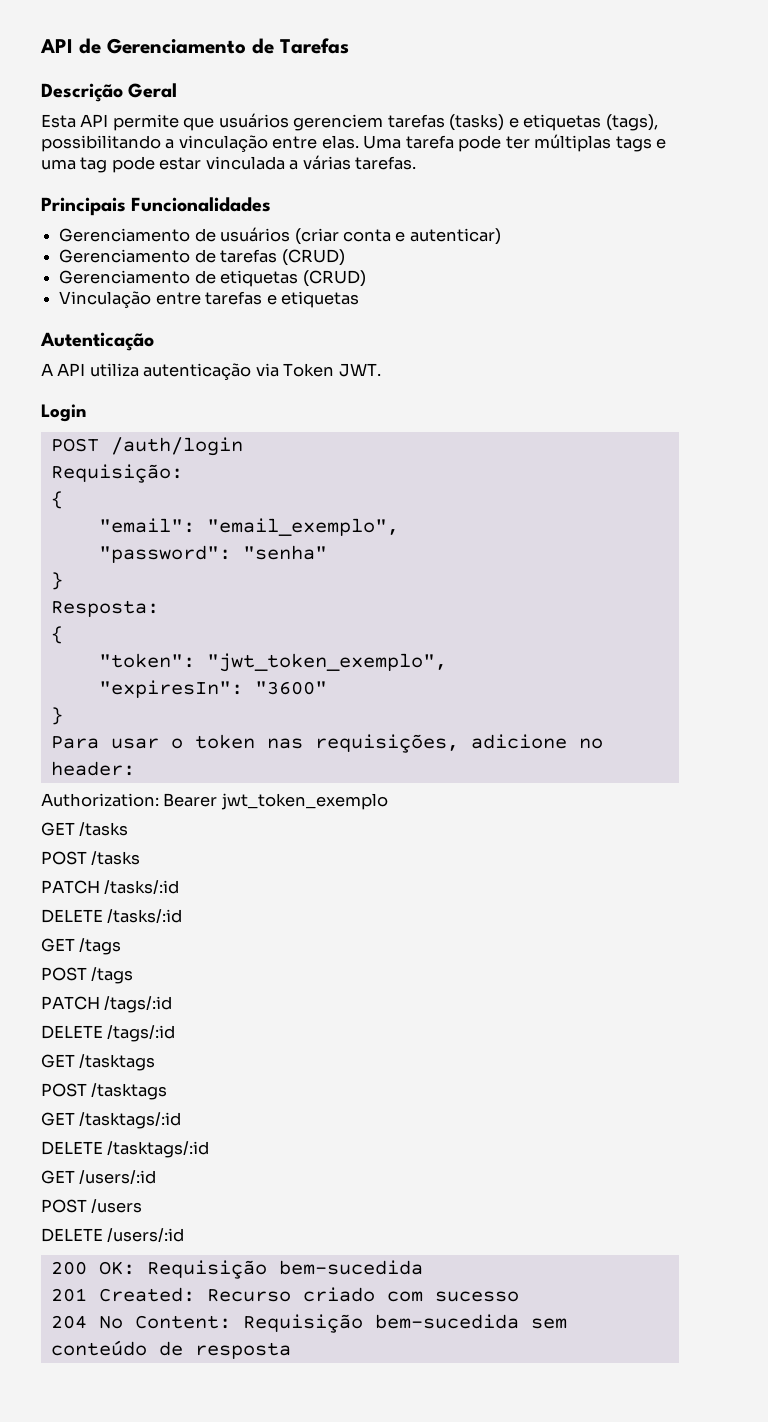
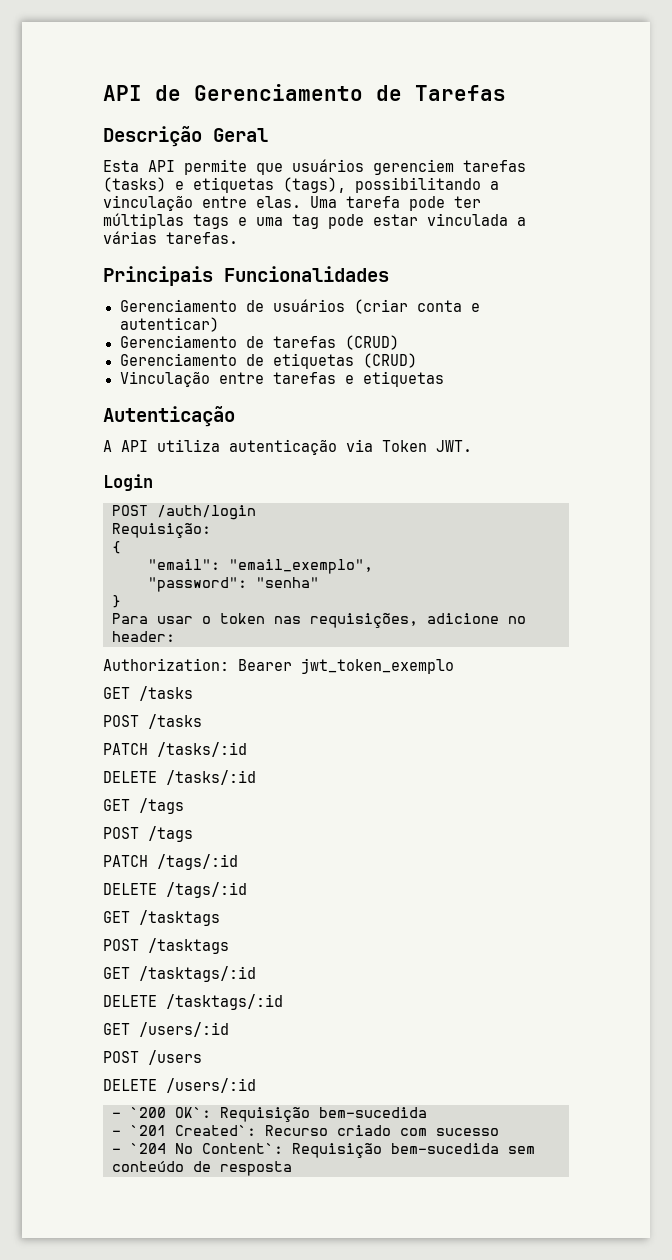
- Resposta:
- {
- "token": "jwt_token_exemplo",
- "expiresIn": "3600"
- }
- 200 OK: Requisição bem-sucedida
+ - `200 OK`: Requisição bem-sucedida
- 201 Created: Recurso criado com sucesso
+ - `201 Created`: Recurso criado com sucesso
- 204 No Content: Requisição bem-sucedida sem conteúdo de resposta
+ - `204 No Content`: Requisição bem-sucedida sem conteúdo de resposta

